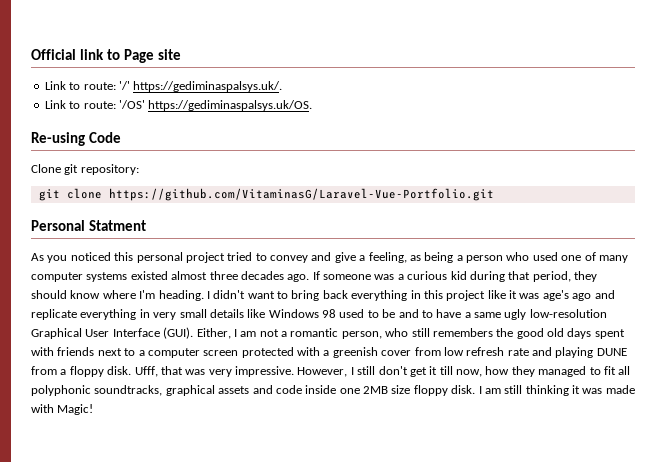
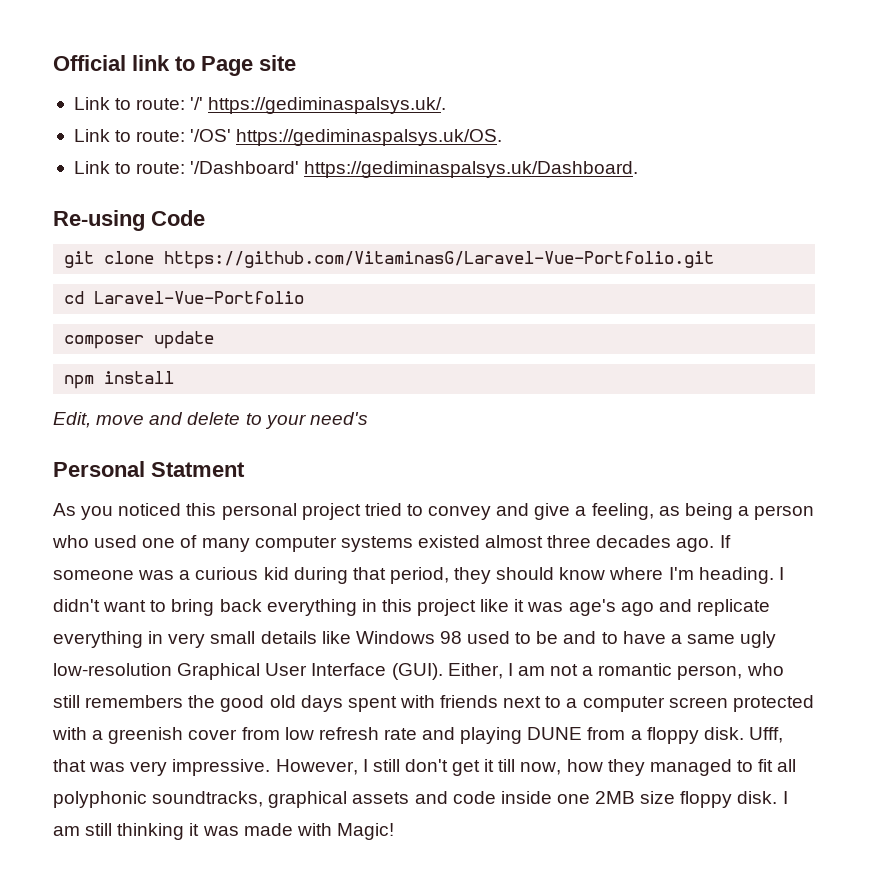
+ Link to route: '/Dashboard' https://gediminaspalsys.uk/Dashboard.
- Clone git repository:
+ cd Laravel-Vue-Portfolio
+ composer update
+ npm install
+ Edit, move and delete to your need's

